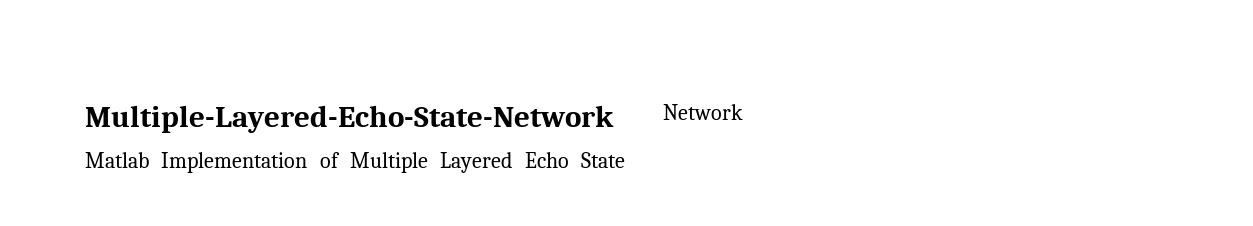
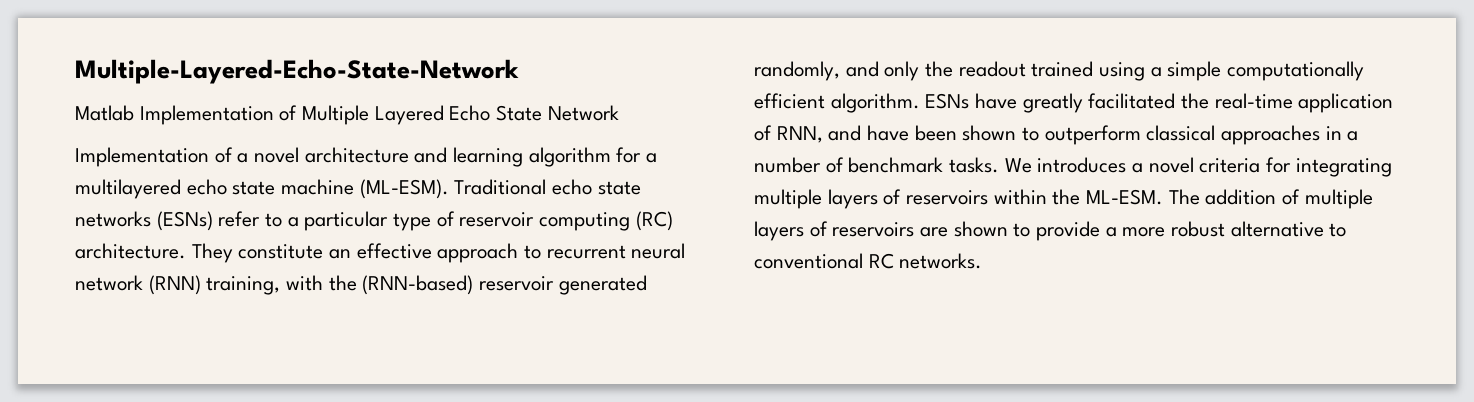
+ Implementation of a novel architecture and learning algorithm for a multilayered echo state machine (ML-ESM). Traditional echo state networks (ESNs) refer to a particular type of reservoir computing (RC) architecture. They constitute an effective approach to recurrent neural network (RNN) training, with the (RNN-based) reservoir generated randomly, and only the readout trained using a simple computationally efficient algorithm. ESNs have greatly facilitated the real-time application of RNN, and have been shown to outperform classical approaches in a number of benchmark tasks. We introduces a novel criteria for integrating multiple layers of reservoirs within the ML-ESM. The addition of multiple layers of reservoirs are shown to provide a more robust alternative to conventional RC networks.

